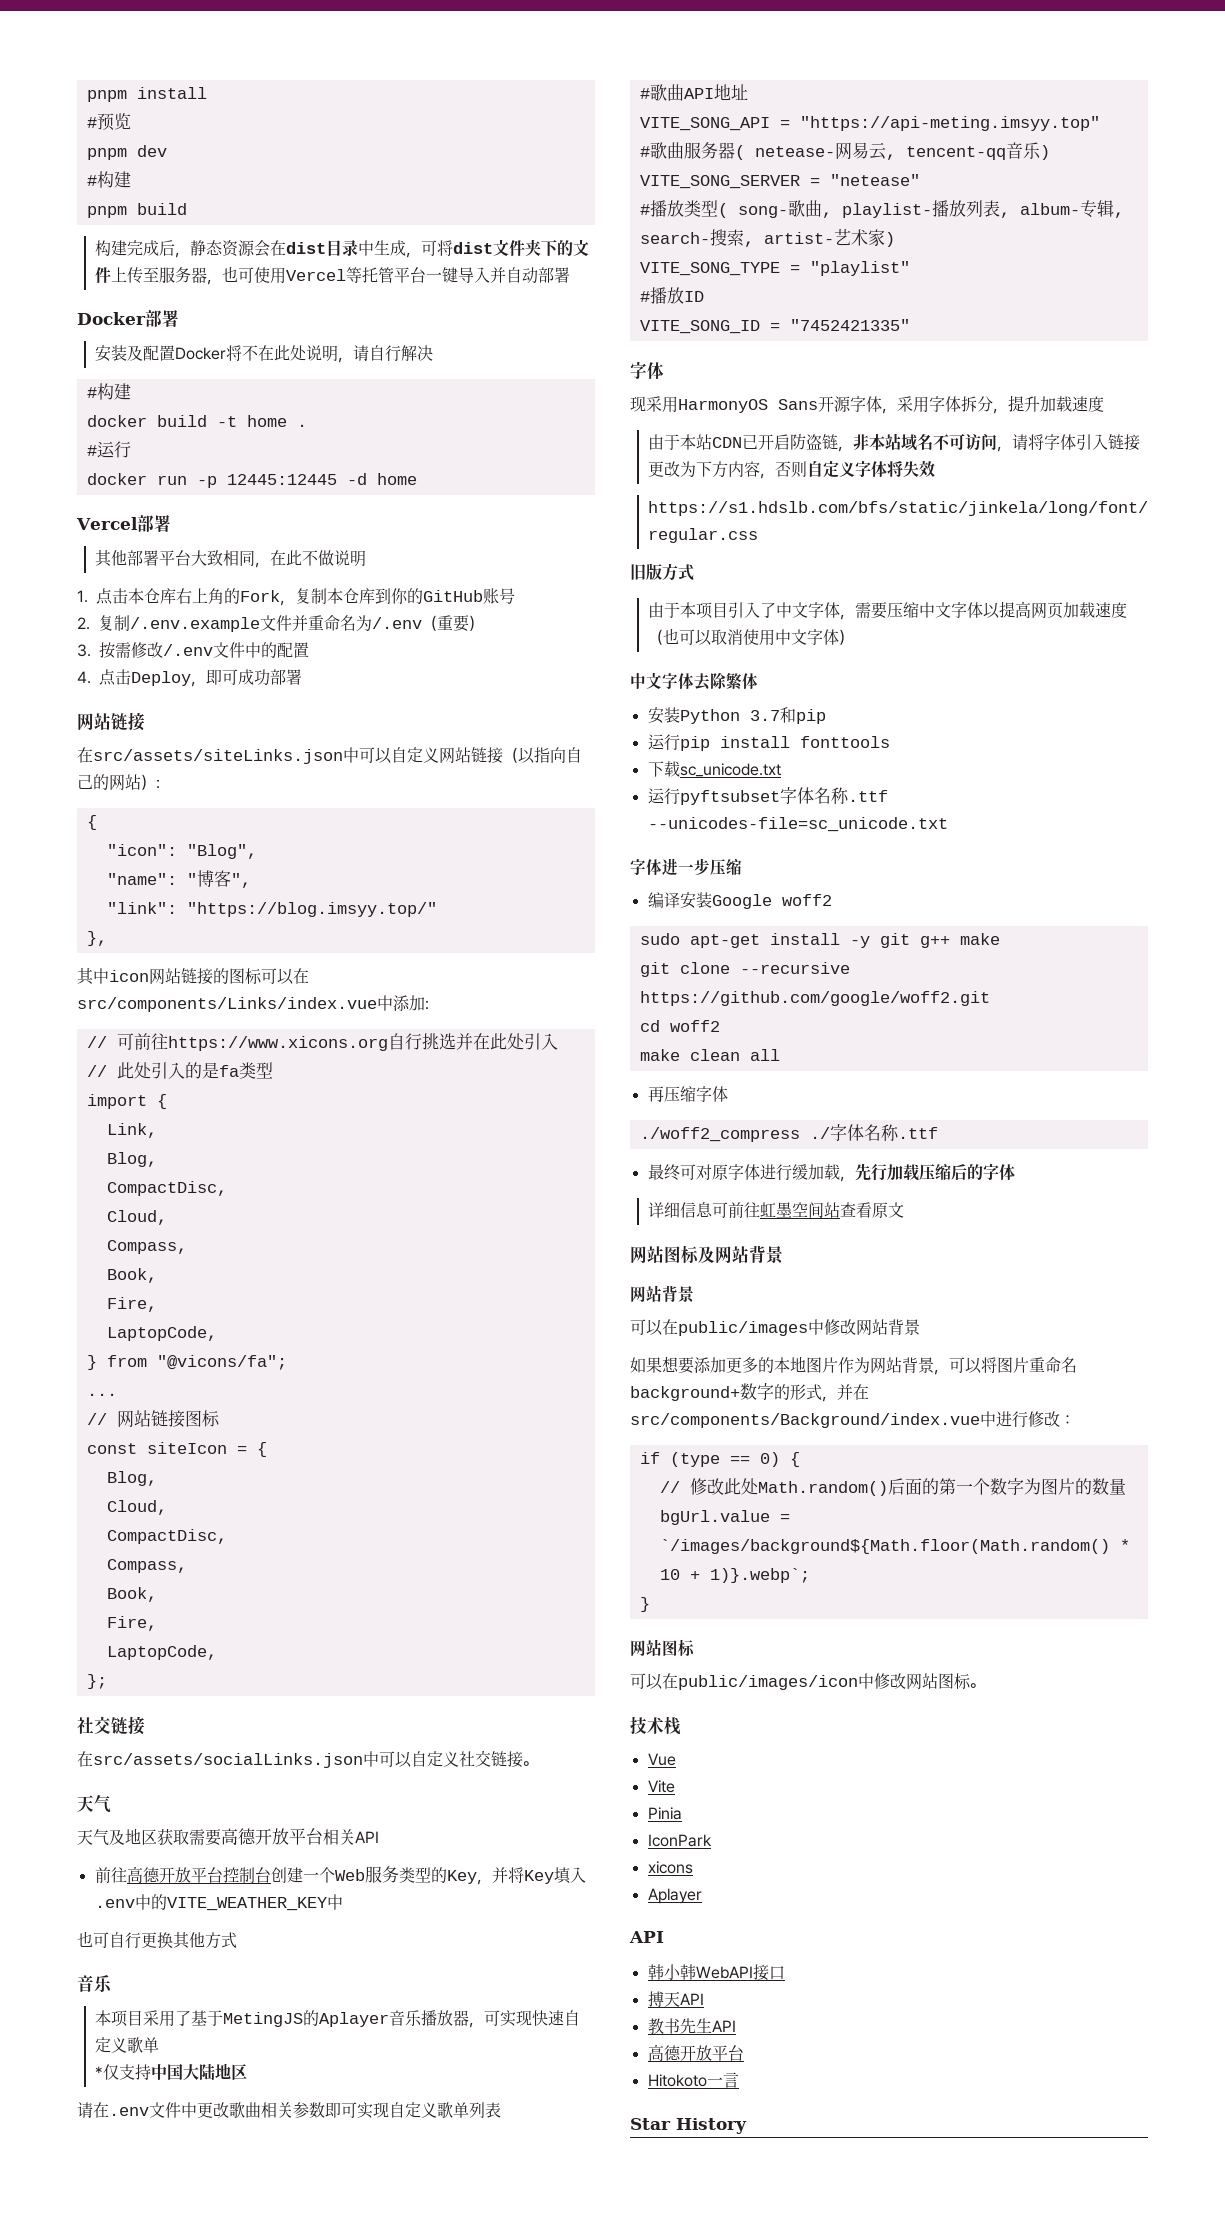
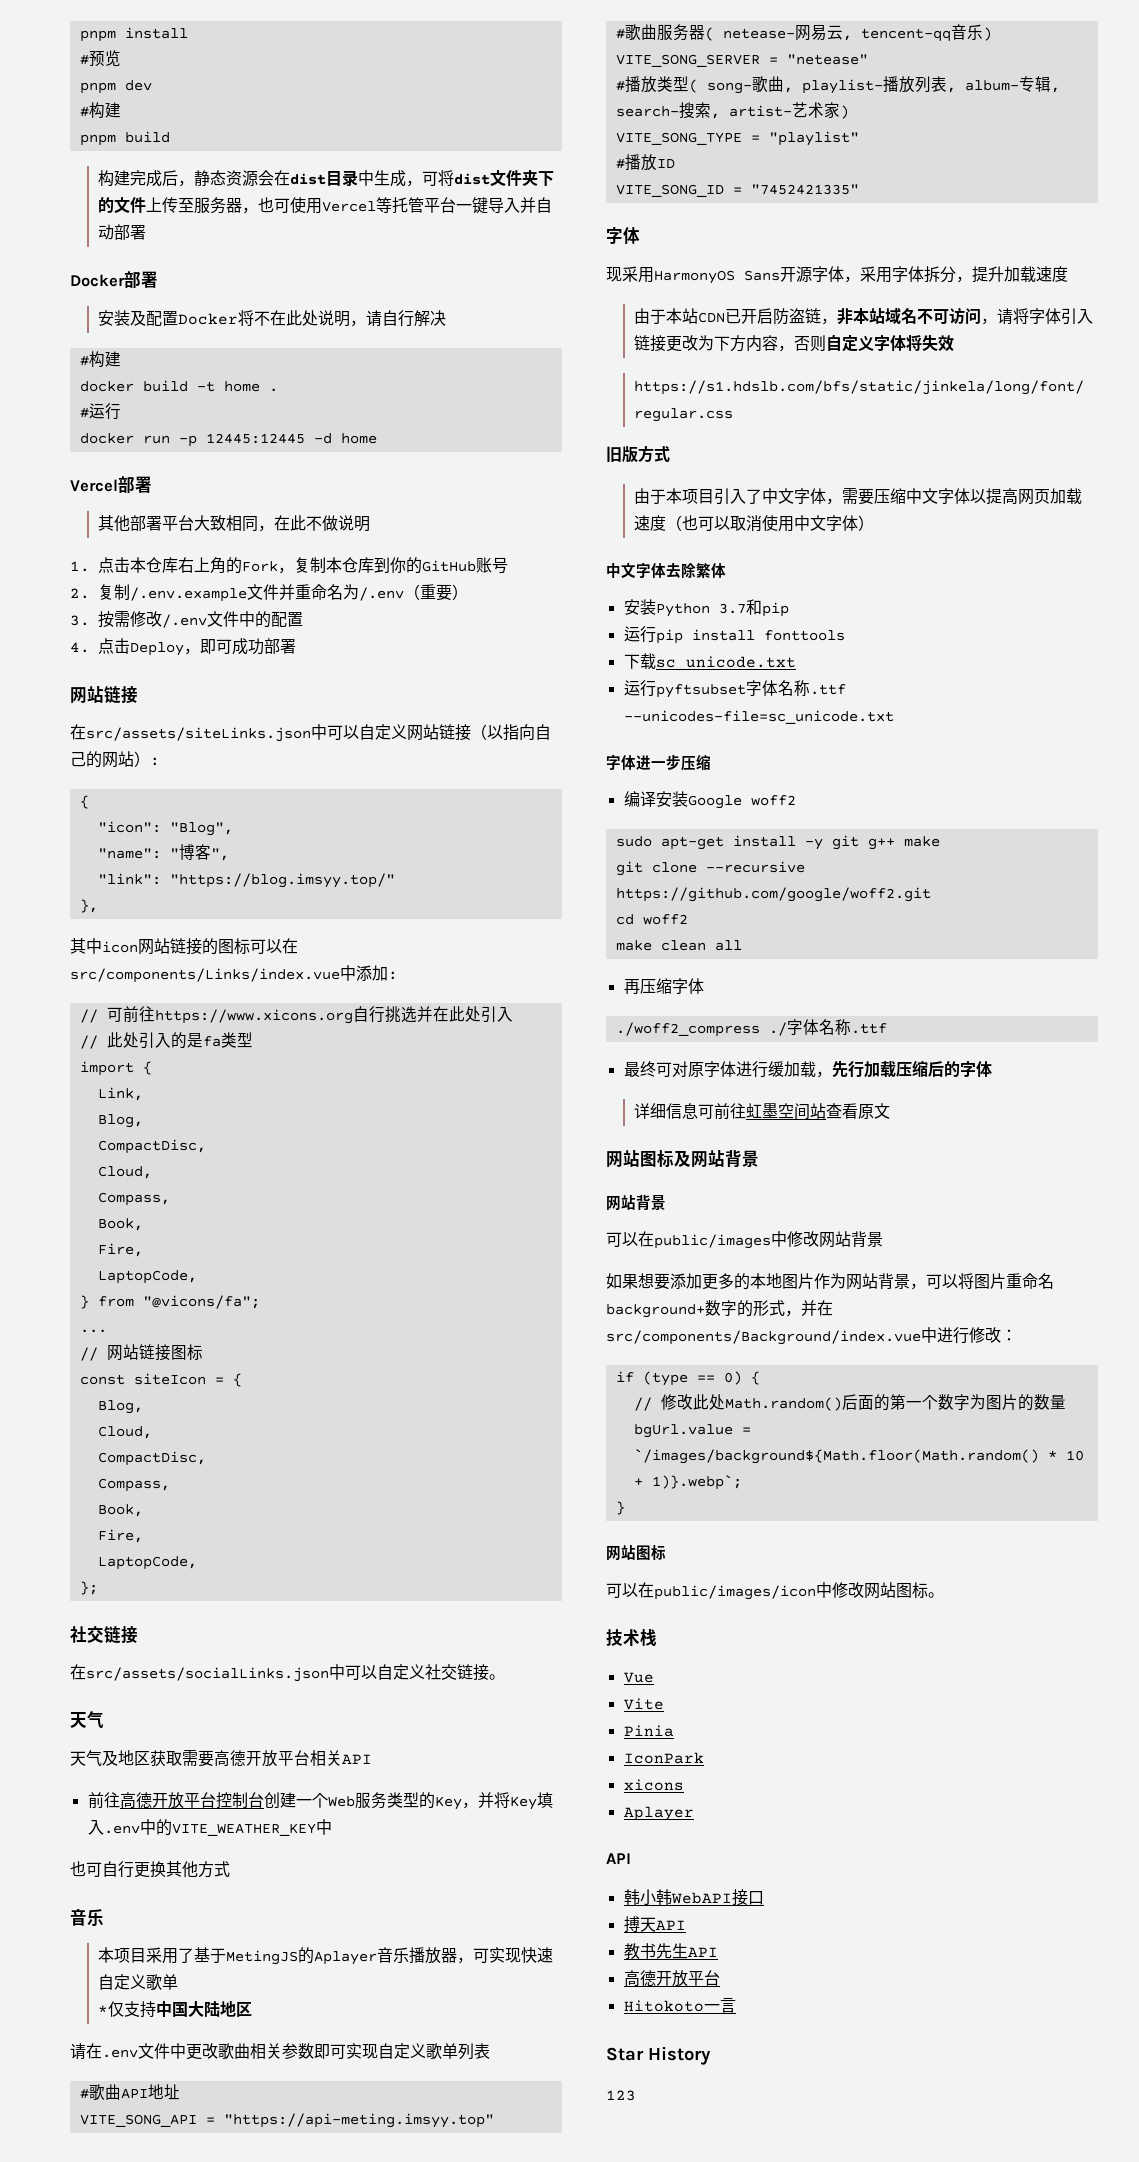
+ 123

